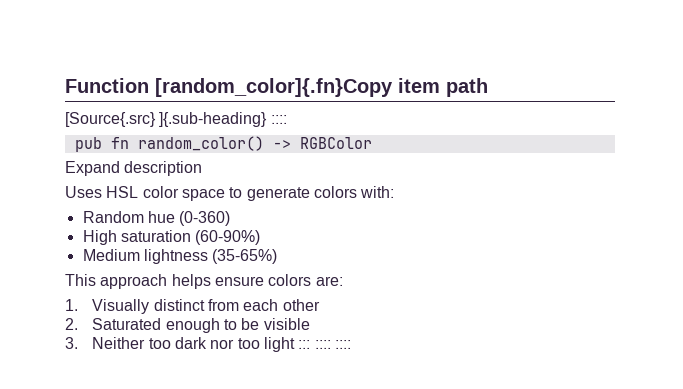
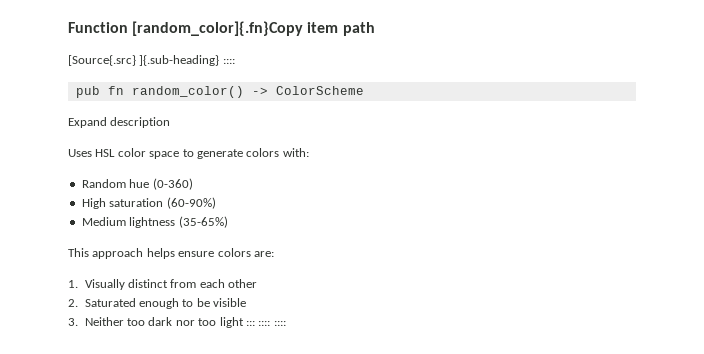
- pub fn random_color() -> RGBColor
+ pub fn random_color() -> ColorScheme

